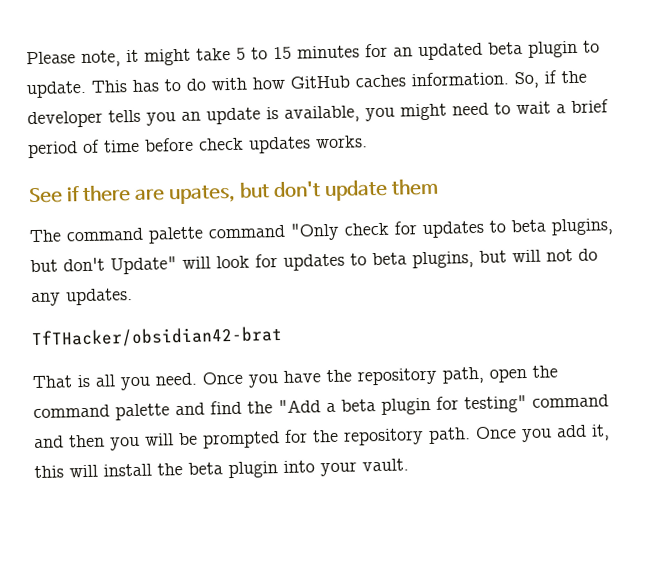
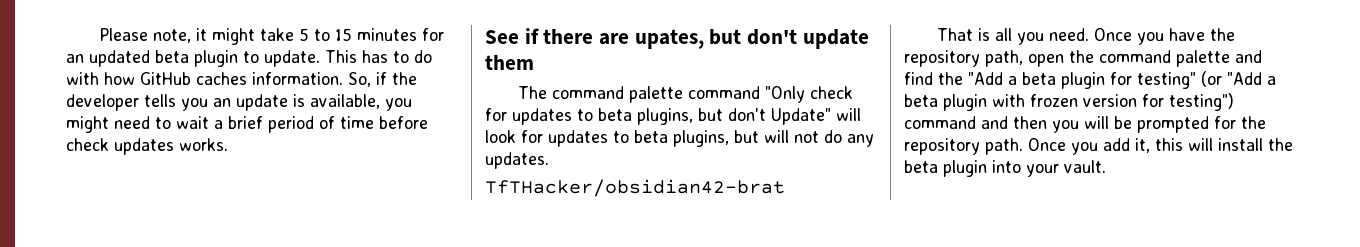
- Once you have the repository path, open the command palette and find the "Add a beta plugin for testing" command and then you will be prompted for the repository path.
+ Once you have the repository path, open the command palette and find the "Add a beta plugin for testing" (or "Add a beta plugin with frozen version for testing") command and then you will be prompted for the repository path.

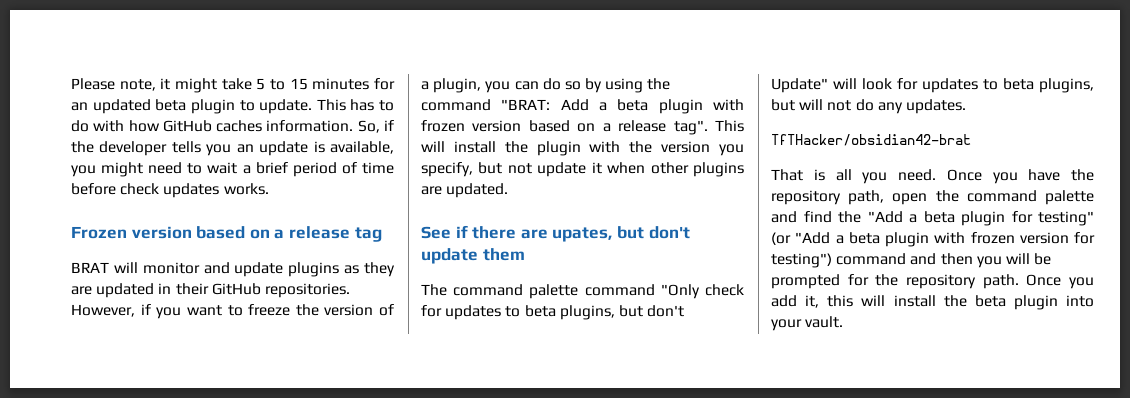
+ Frozen version based on a release tag
+ BRAT will monitor and update plugins as they are updated in their GitHub repositories. However, if you want to freeze the version of a plugin, you can do so by using the command "BRAT: Add a beta plugin with frozen version based on a release tag". This will install the plugin with the version you specify, but not update it when other plugins are updated.

